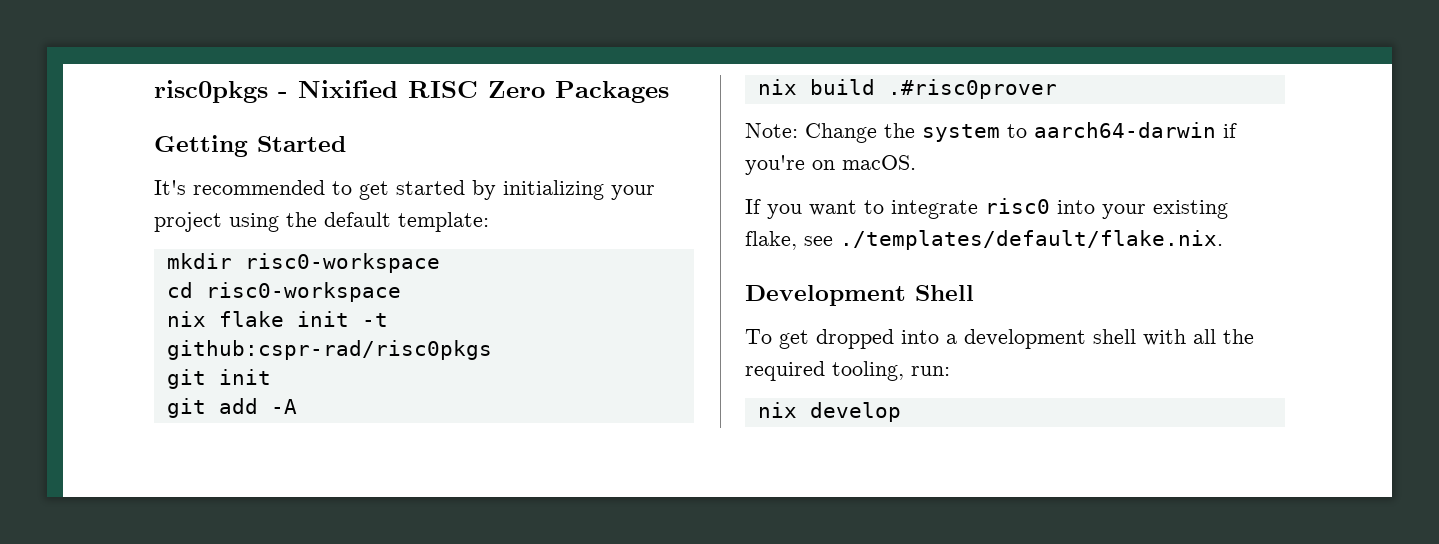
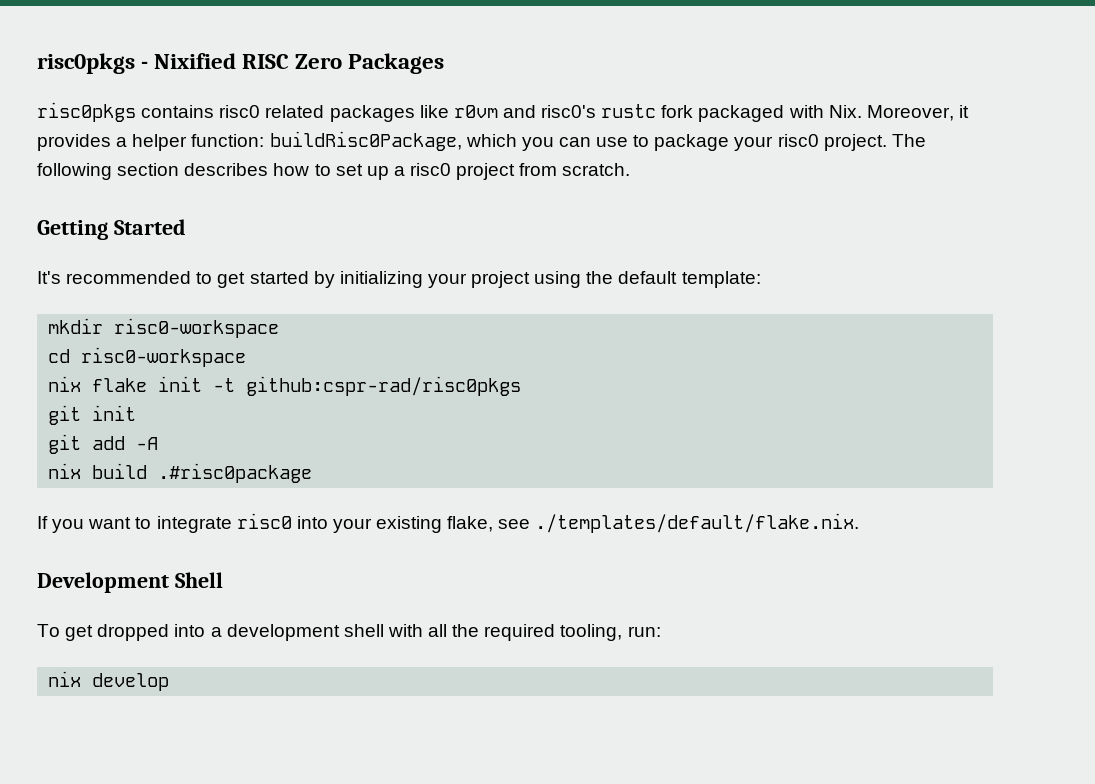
+ risc0pkgs contains risc0 related packages like r0vm and risc0's rustc fork packaged with Nix. Moreover, it provides a helper function: buildRisc0Package, which you can use to package your risc0 project. The following section describes how to set up a risc0 project from scratch.
- nix build .#risc0prover
- Note: Change the system to aarch64-darwin if you're on macOS.
+ nix build .#risc0package

